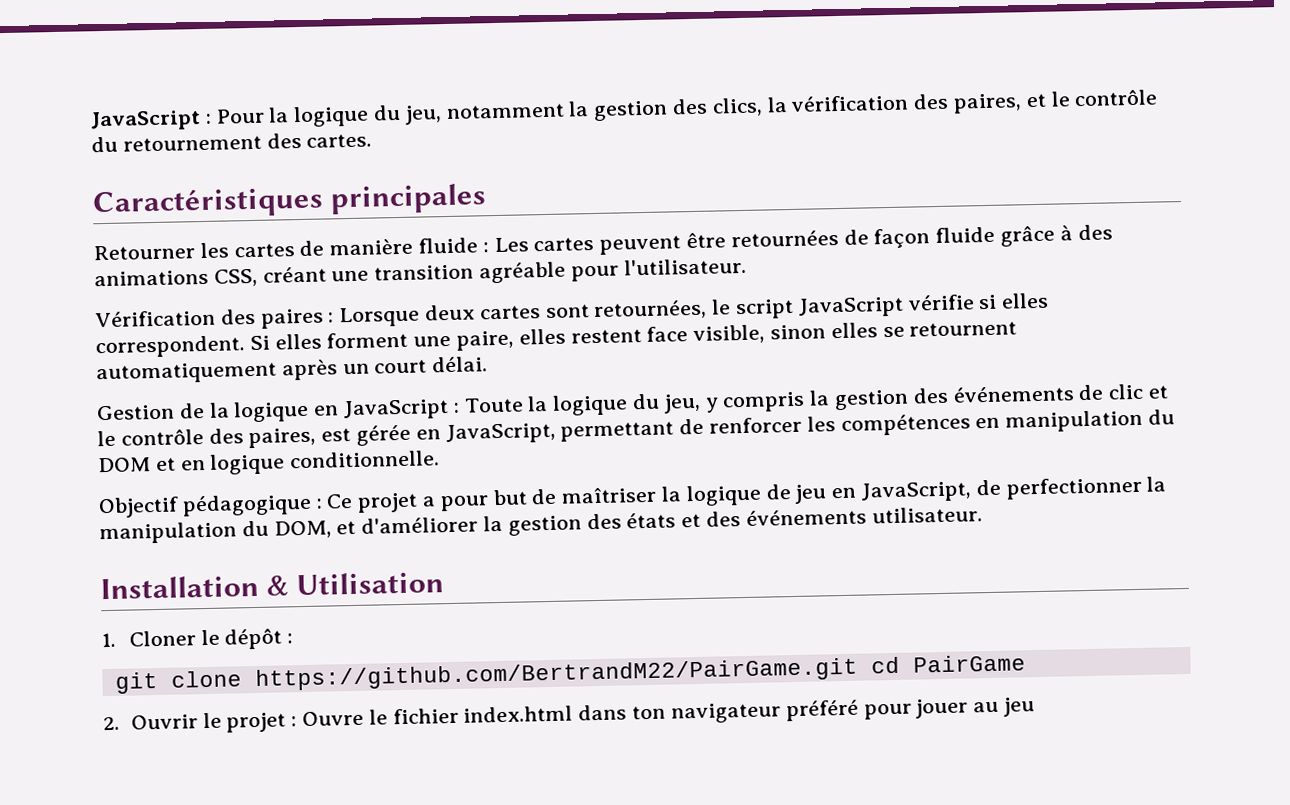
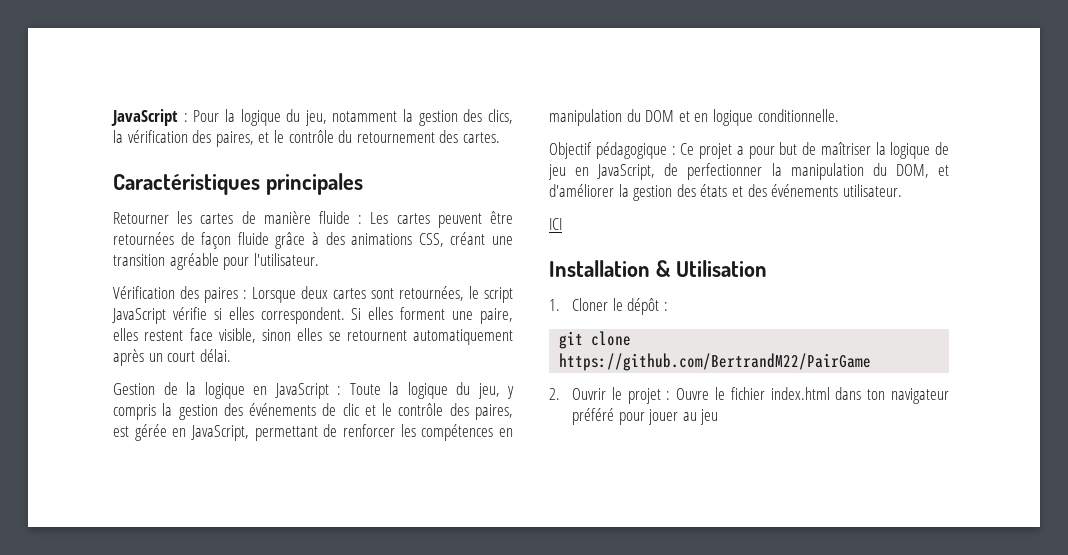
+ ICI
- git clone https://github.com/BertrandM22/PairGame.git cd PairGame
+ git clone https://github.com/BertrandM22/PairGame

